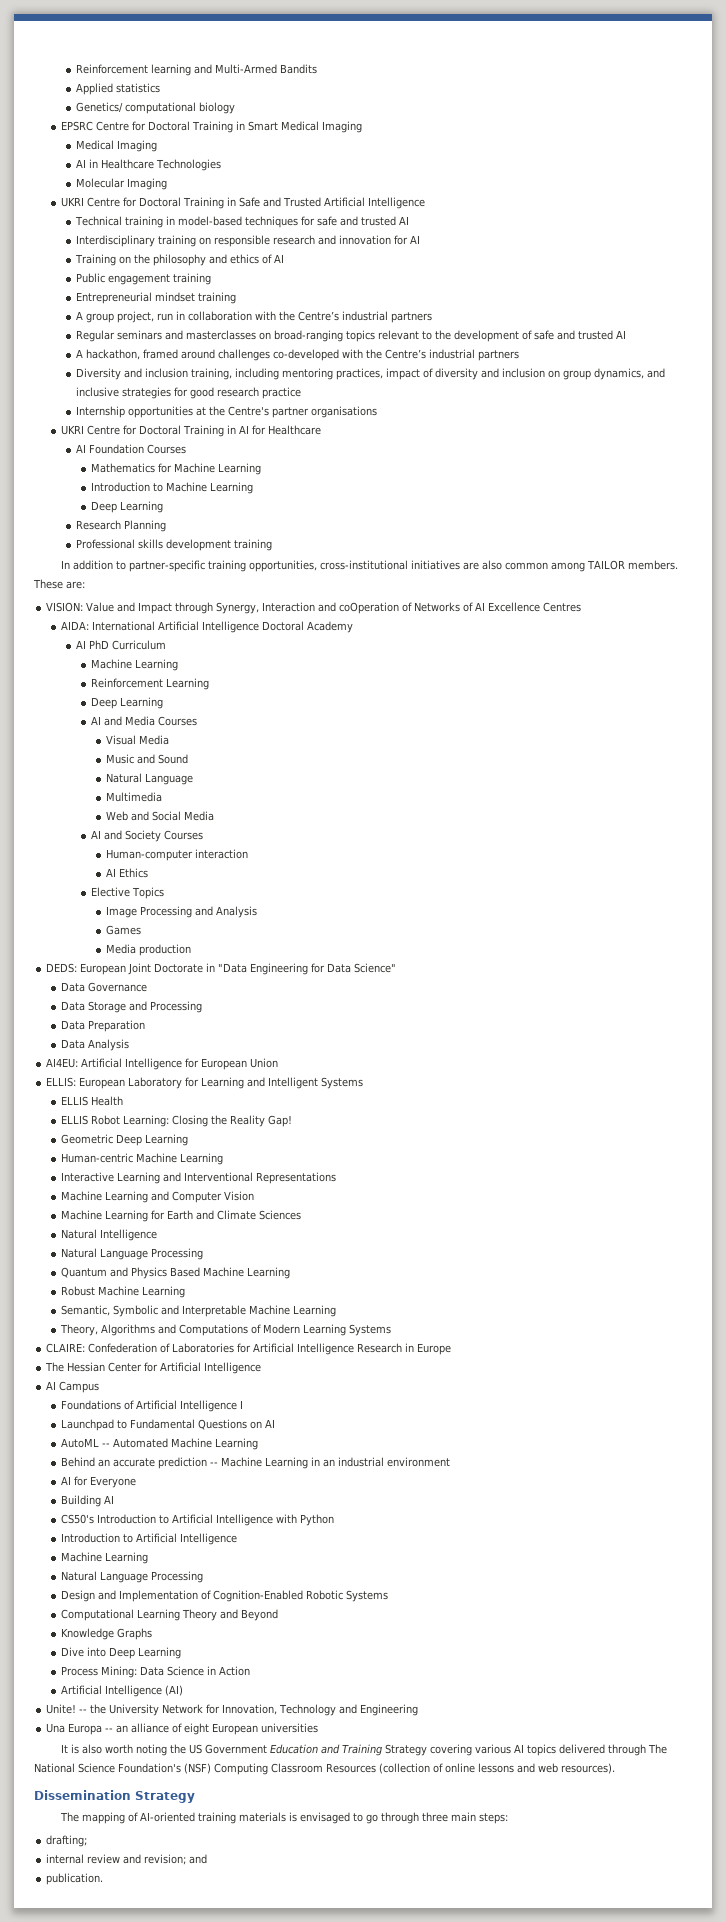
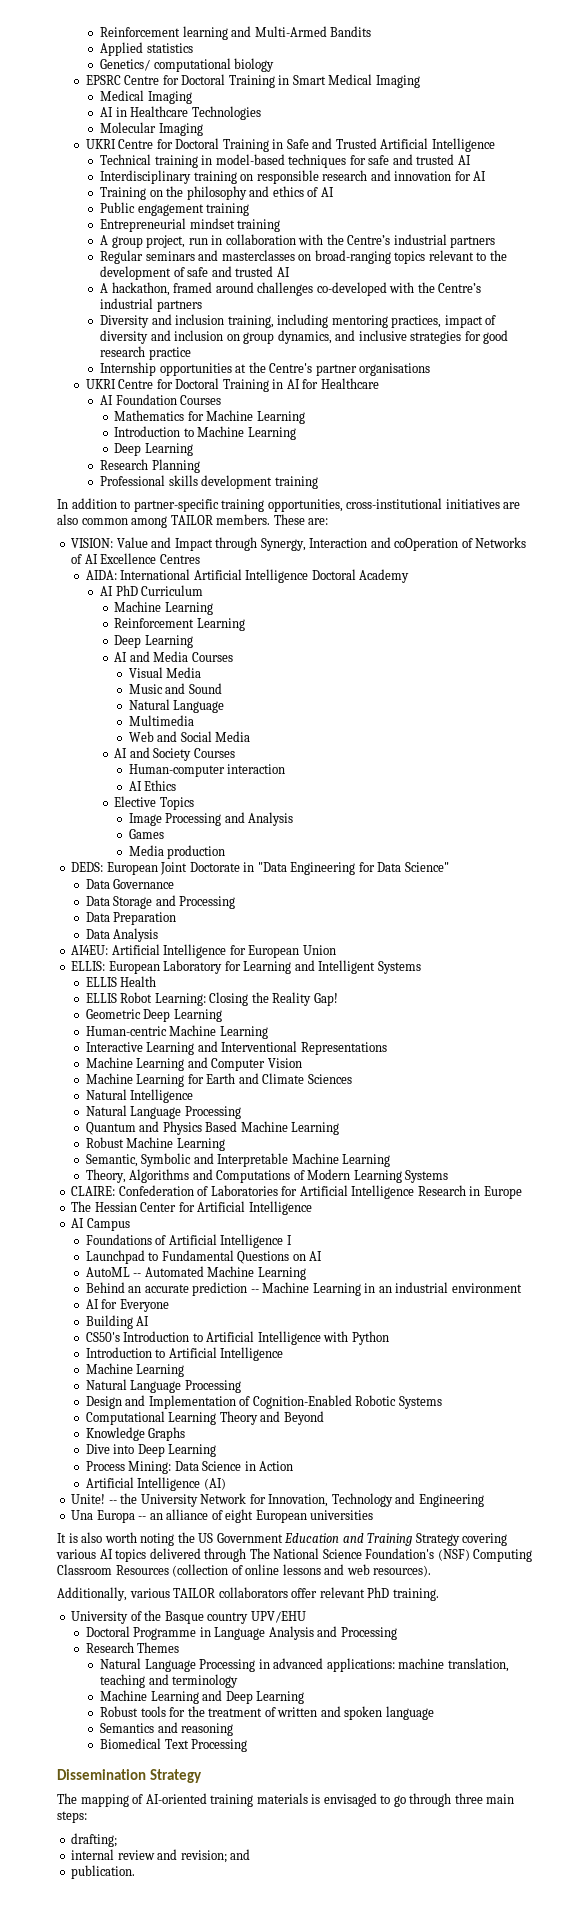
+ Additionally, various TAILOR collaborators offer relevant PhD training.
+ University of the Basque country UPV/EHU
+ Doctoral Programme in Language Analysis and Processing
+ Research Themes
+ Natural Language Processing in advanced applications: machine translation, teaching and terminology
+ Machine Learning and Deep Learning
+ Robust tools for the treatment of written and spoken language
+ Semantics and reasoning
+ Biomedical Text Processing

